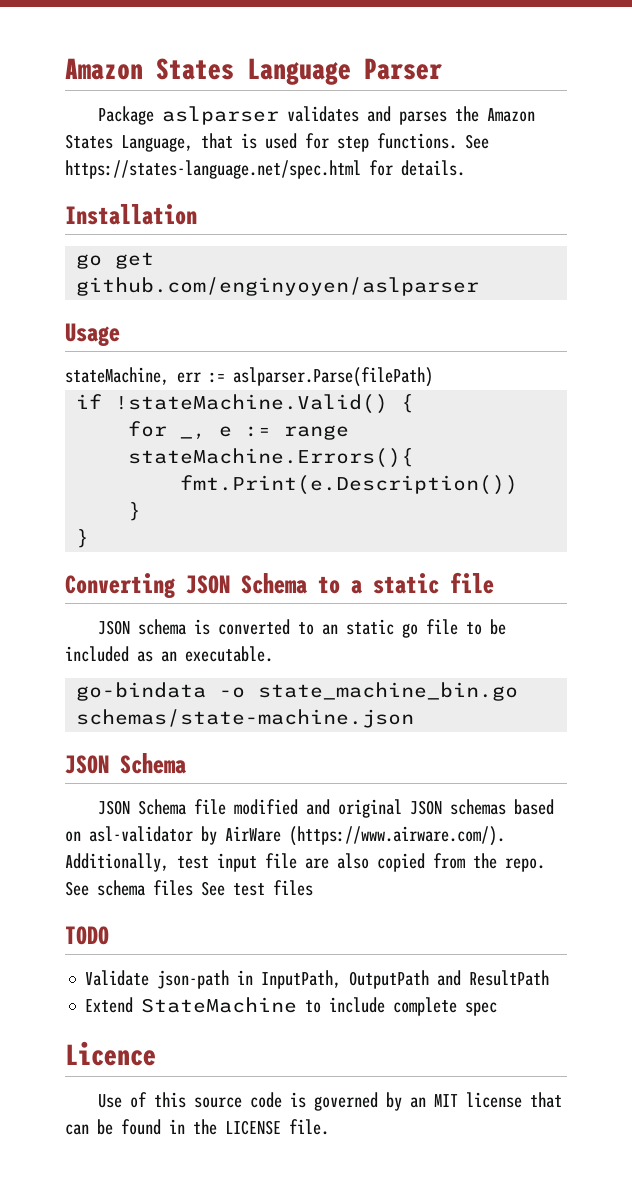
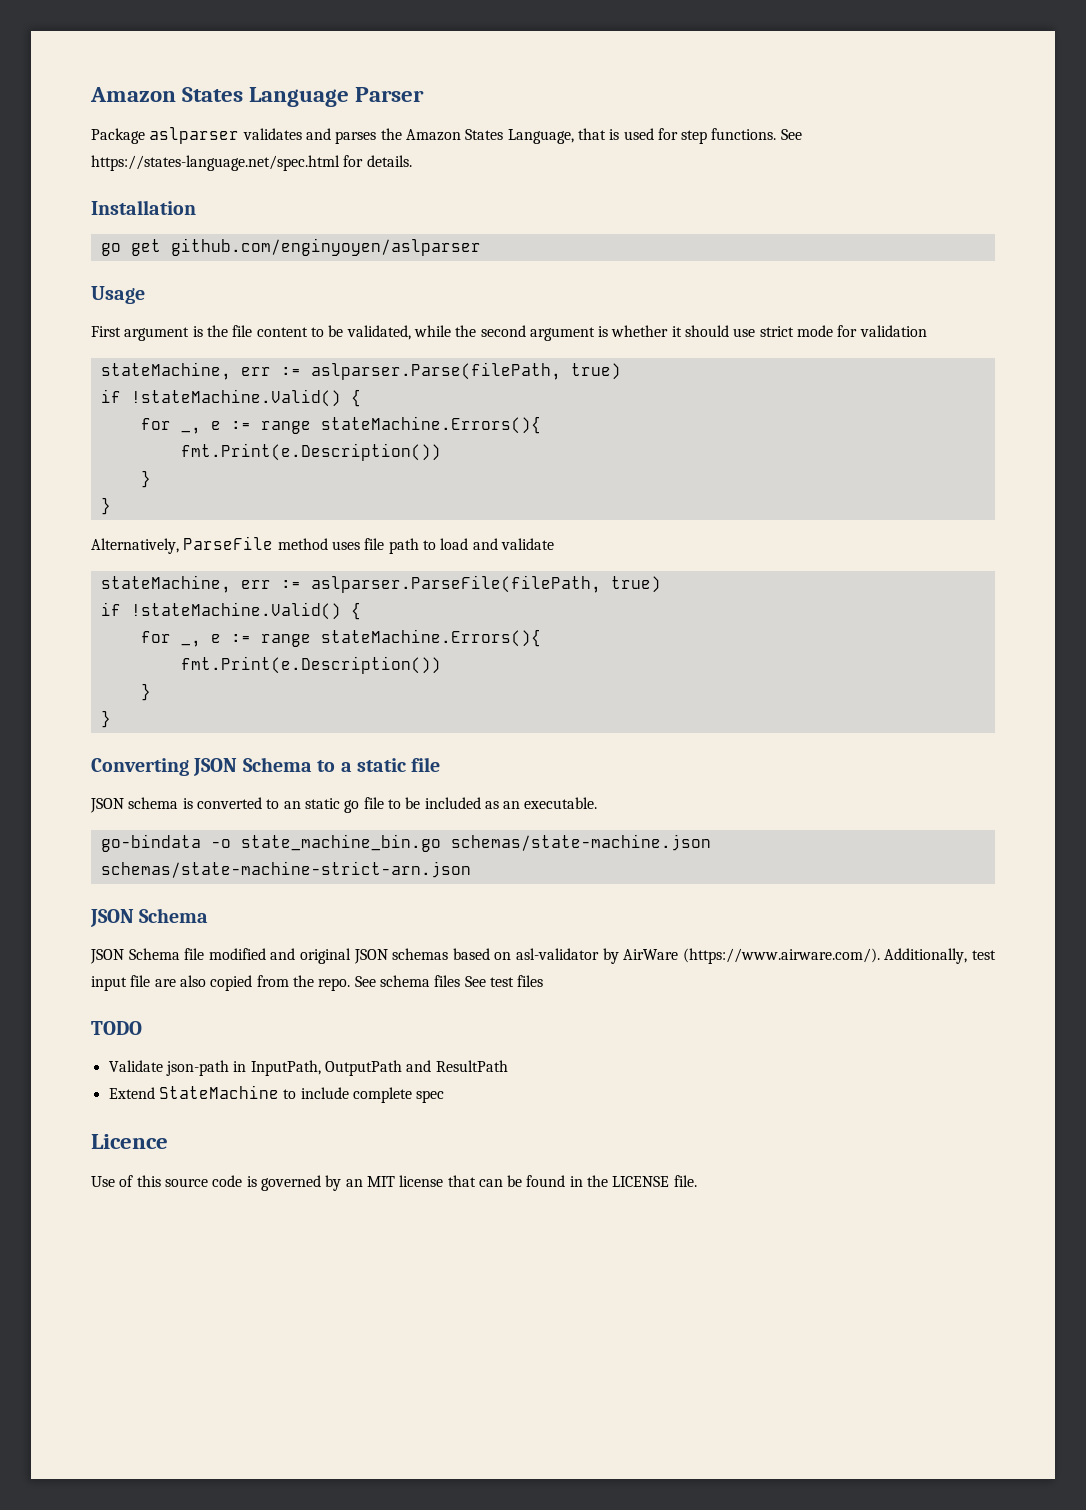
- stateMachine, err := aslparser.Parse(filePath)
+ First argument is the file content to be validated, while the second argument is whether it should use strict mode for validation
+ stateMachine, err := aslparser.Parse(filePath, true)
+ if !stateMachine.Valid() {
+ for _, e := range stateMachine.Errors(){
+ fmt.Print(e.Description())
+ }
+ }
+ Alternatively, ParseFile method uses file path to load and validate
+ stateMachine, err := aslparser.ParseFile(filePath, true)
- go-bindata -o state_machine_bin.go schemas/state-machine.json
+ go-bindata -o state_machine_bin.go schemas/state-machine.json schemas/state-machine-strict-arn.json

